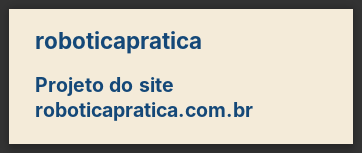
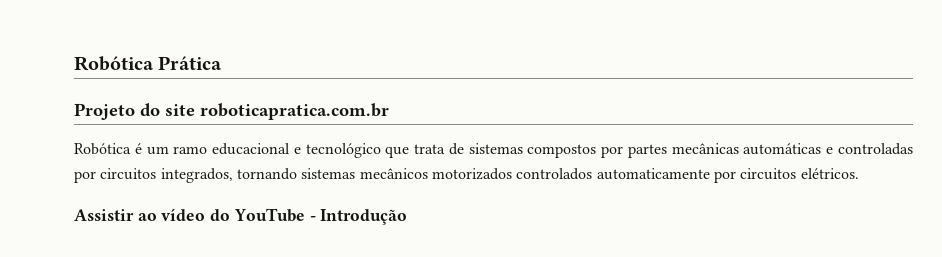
- roboticapratica
+ Robótica Prática
+ Robótica é um ramo educacional e tecnológico que trata de sistemas compostos por partes mecânicas automáticas e controladas por circuitos integrados, tornando sistemas mecânicos motorizados controlados automaticamente por circuitos elétricos.
+ Assistir ao vídeo do YouTube - Introdução

